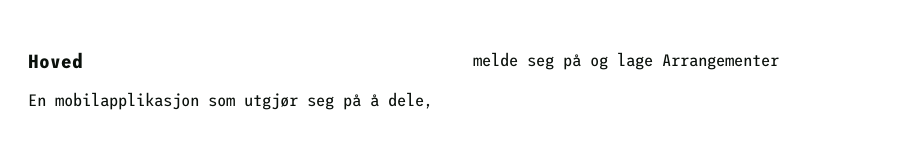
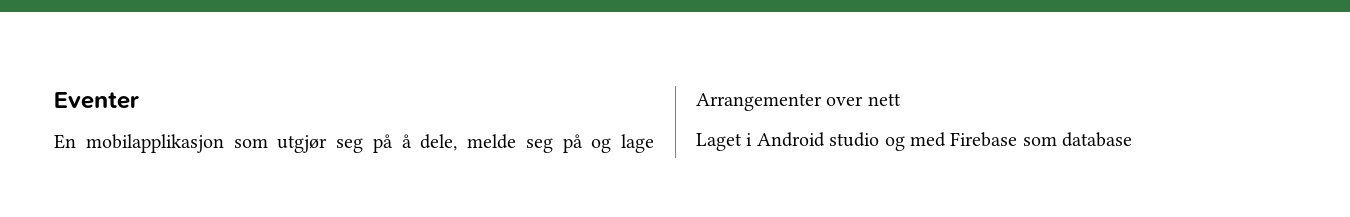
- Hoved
+ Eventer
- En mobilapplikasjon som utgjør seg på å dele, melde seg på og lage Arrangementer
+ En mobilapplikasjon som utgjør seg på å dele, melde seg på og lage Arrangementer over nett
+ Laget i Android studio og med Firebase som database

